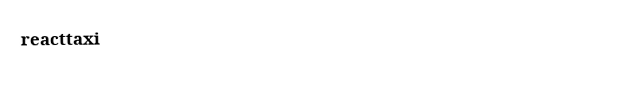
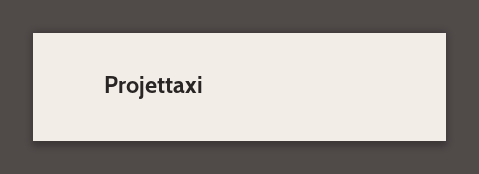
- reacttaxi
+ Projettaxi

